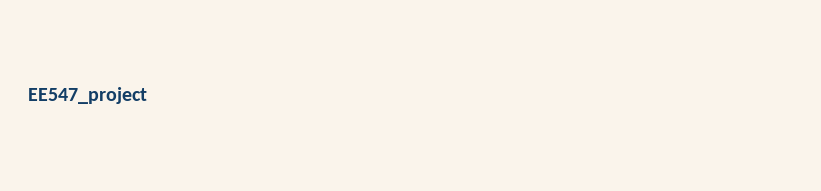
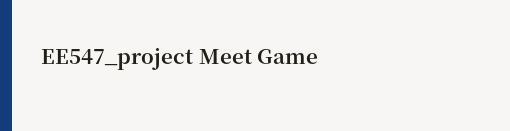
- EE547_project
+ EE547_project Meet Game

